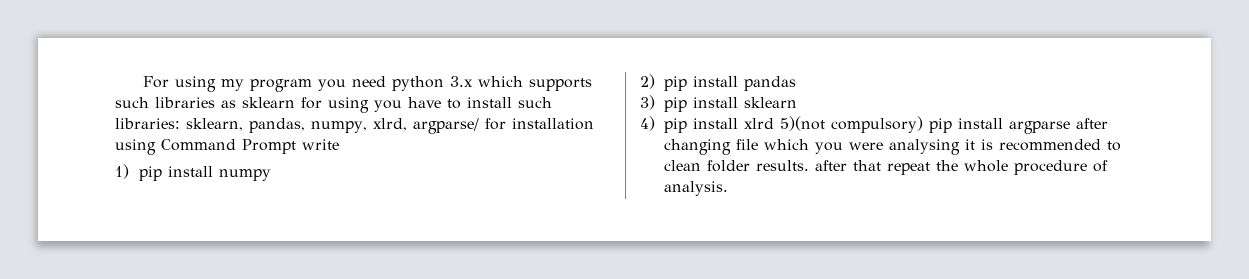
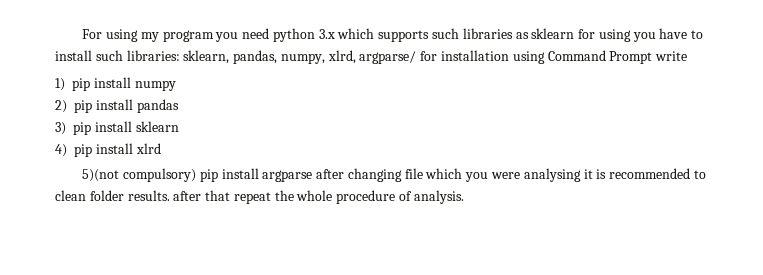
- 4) pip install xlrd 5)(not compulsory) pip install argparse after changing file which you were analysing it is recommended to clean folder results. after that repeat the whole procedure of analysis.
+ 4) pip install xlrd
+ 5)(not compulsory) pip install argparse after changing file which you were analysing it is recommended to clean folder results. after that repeat the whole procedure of analysis.

